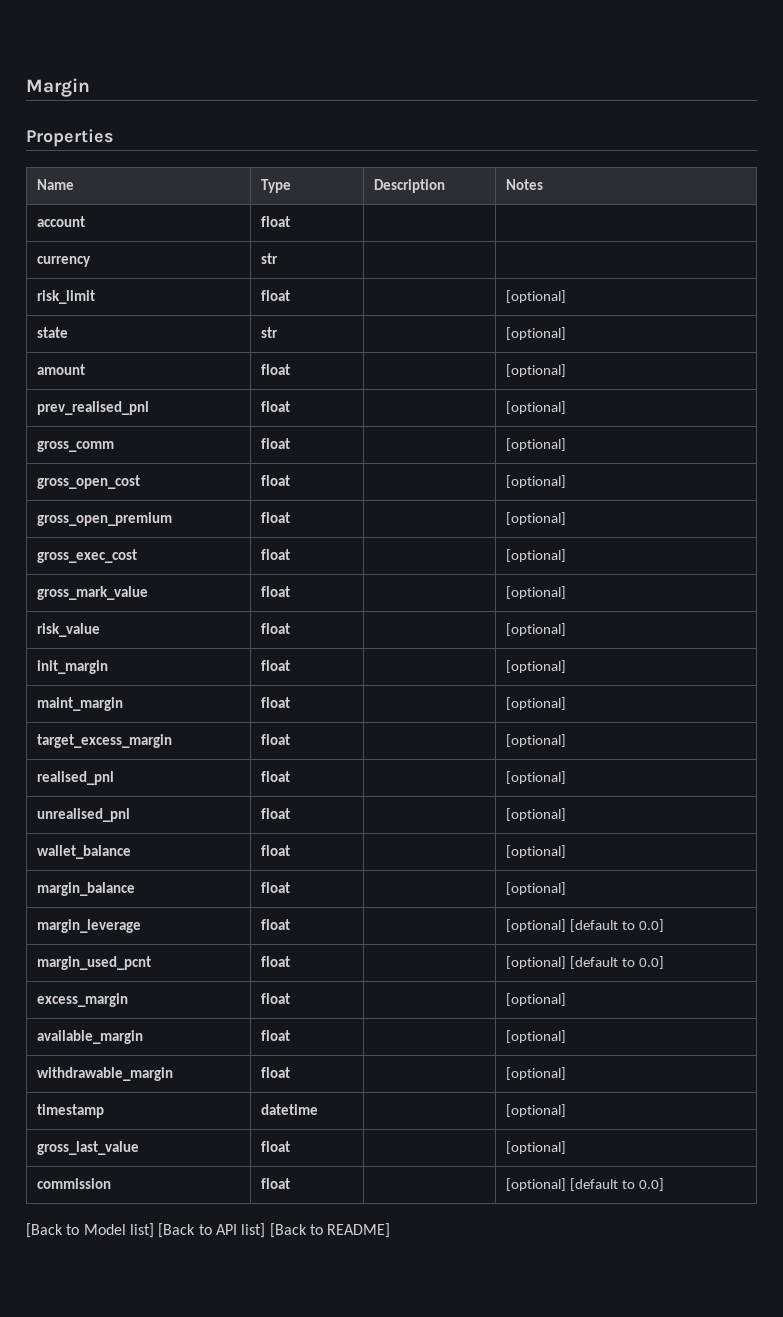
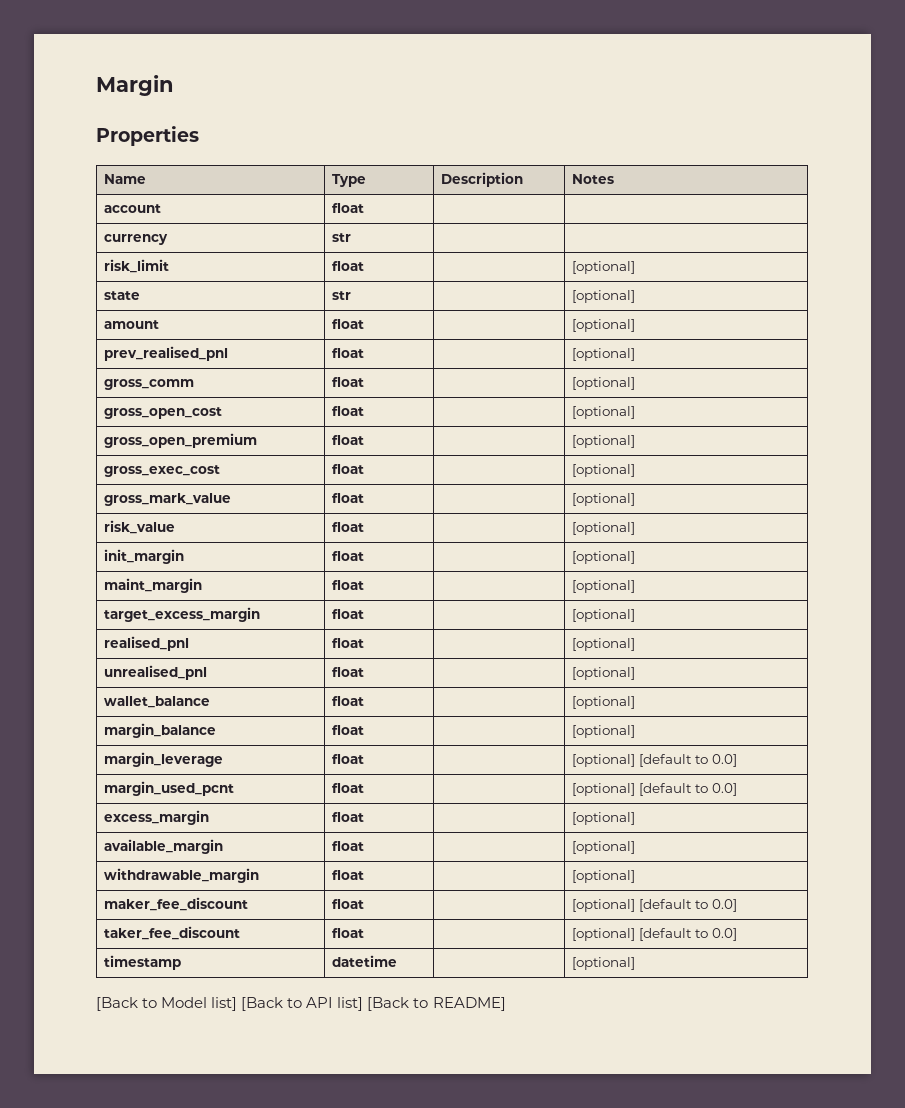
+ maker_fee_discount | float | | [optional] [default to 0.0]
+ taker_fee_discount | float | | [optional] [default to 0.0]
  timestamp | datetime | | [optional]
- gross_last_value | float | | [optional]
- commission | float | | [optional] [default to 0.0]

